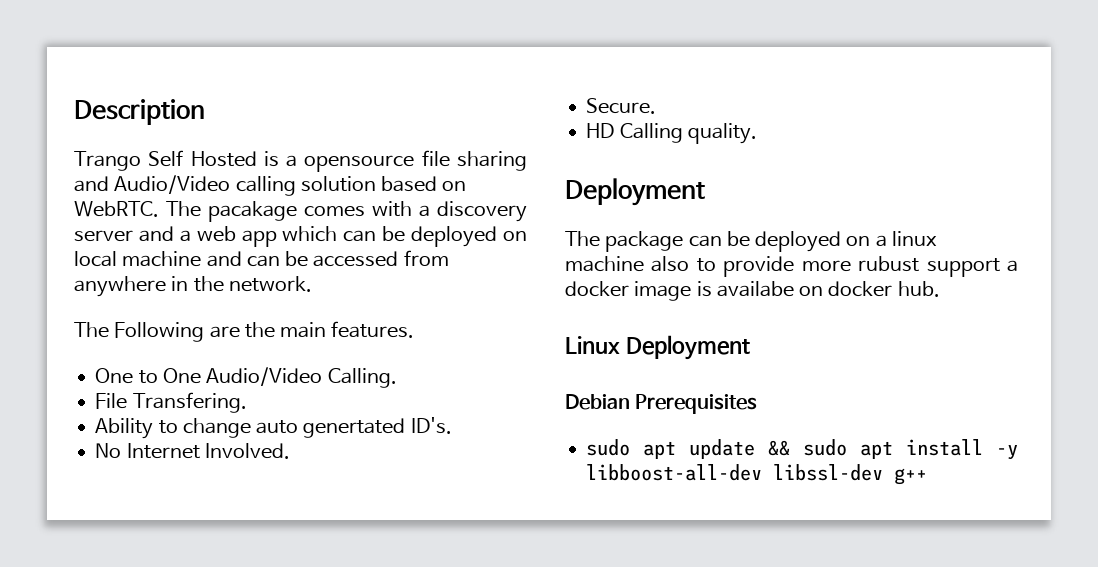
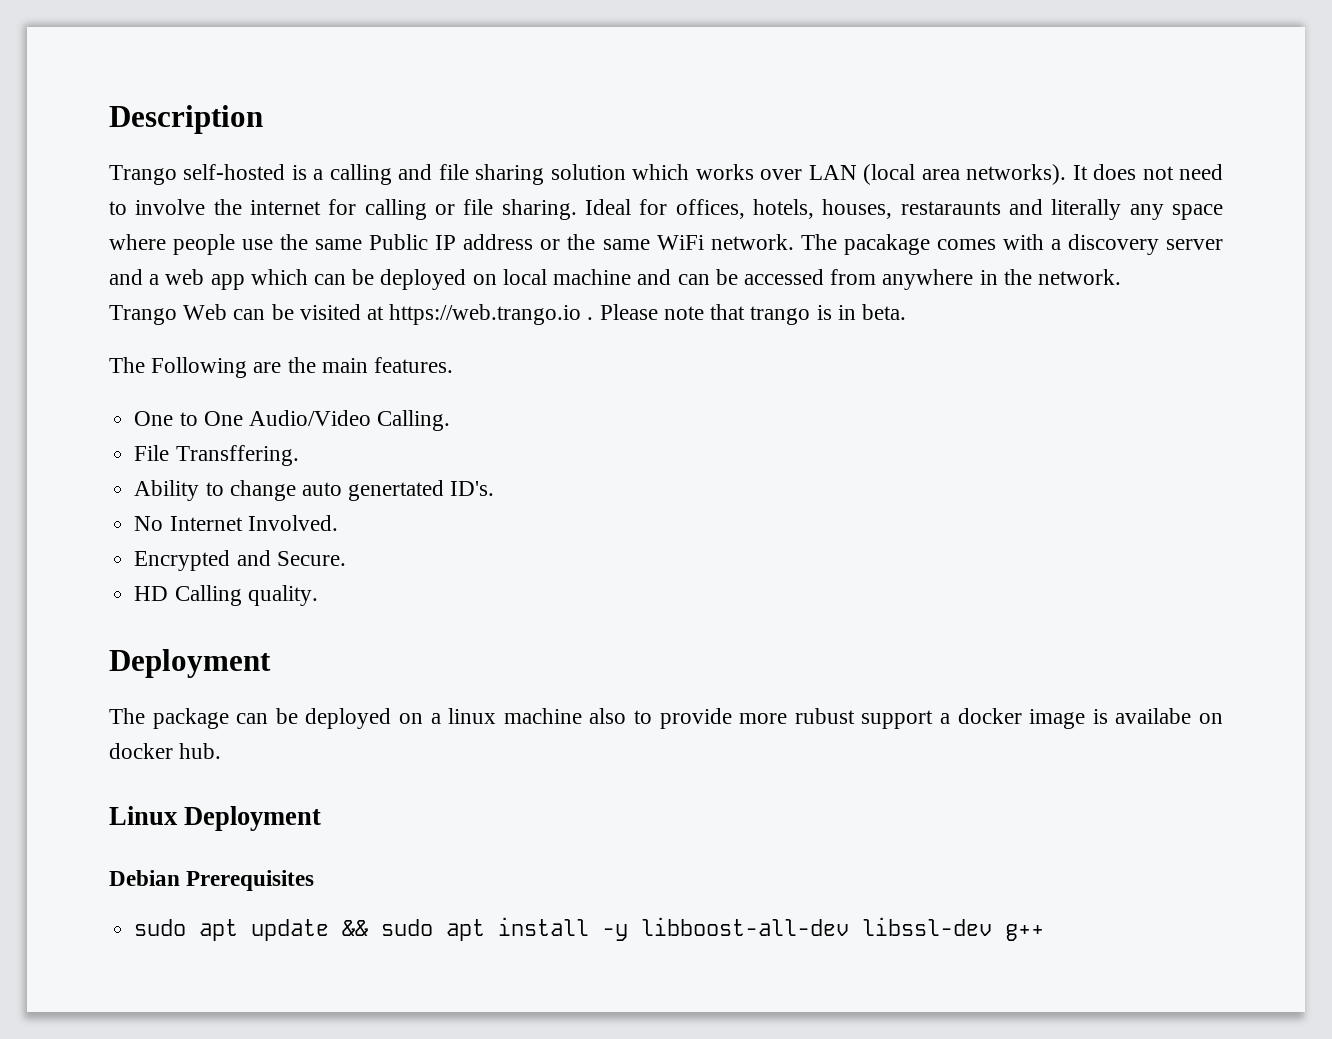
- Trango Self Hosted is a opensource file sharing and Audio/Video calling solution based on WebRTC.
+ Trango self-hosted is a calling and file sharing solution which works over LAN (local area networks). It does not need to involve the internet for calling or file sharing. Ideal for offices, hotels, houses, restaraunts and literally any space where people use the same Public IP address or the same WiFi network.
+ Trango Web can be visited at https://web.trango.io . Please note that trango is in beta.
- File Transfering.
+ File Transffering.
- Secure.
+ Encrypted and Secure.

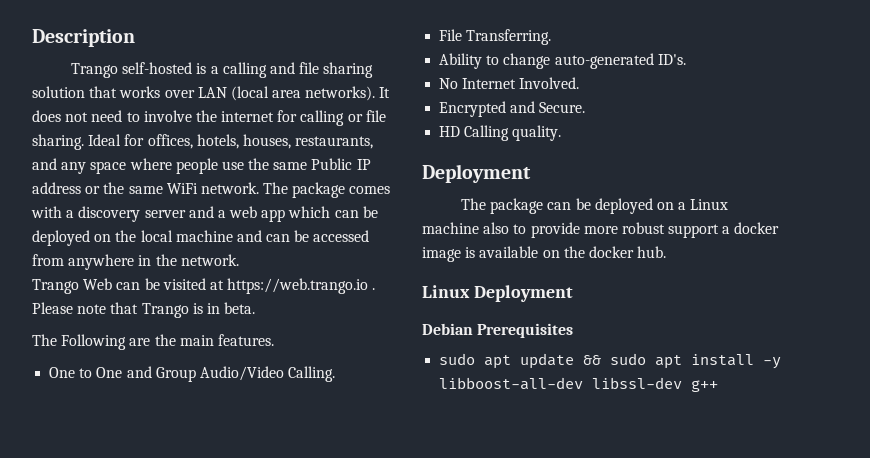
- Trango self-hosted is a calling and file sharing solution which works over LAN (local area networks).
+ Trango self-hosted is a calling and file sharing solution that works over LAN (local area networks).
- Ideal for offices, hotels, houses, restaraunts and literally any space where people use the same Public IP address or the same WiFi network.
+ Ideal for offices, hotels, houses, restaurants, and any space where people use the same Public IP address or the same WiFi network.
- The pacakage comes with a discovery server and a web app which can be deployed on local machine and can be accessed from anywhere in the network.
+ The package comes with a discovery server and a web app which can be deployed on the local machine and can be accessed from anywhere in the network.
- Please note that trango is in beta.
+ Please note that Trango is in beta.
- One to One Audio/Video Calling.
+ One to One and Group Audio/Video Calling.
- File Transffering.
+ File Transferring.
- Ability to change auto genertated ID's.
+ Ability to change auto-generated ID's.
- The package can be deployed on a linux machine also to provide more rubust support a docker image is availabe on docker hub.
+ The package can be deployed on a Linux machine also to provide more robust support a docker image is available on the docker hub.

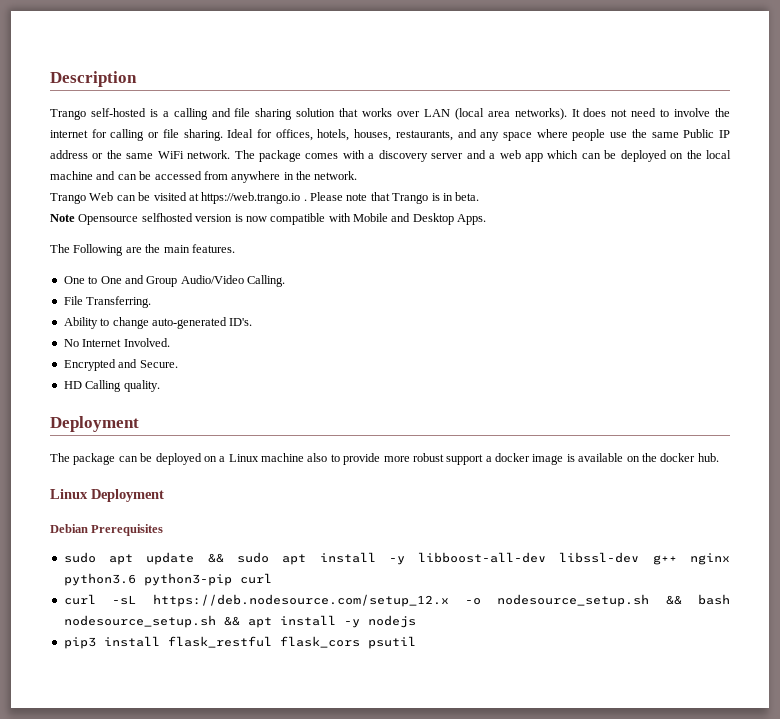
+ Note Opensource selfhosted version is now compatible with Mobile and Desktop Apps.
- sudo apt update && sudo apt install -y libboost-all-dev libssl-dev g++
+ sudo apt update && sudo apt install -y libboost-all-dev libssl-dev g++ nginx python3.6 python3-pip curl
+ curl -sL https://deb.nodesource.com/setup_12.x -o nodesource_setup.sh && bash nodesource_setup.sh && apt install -y nodejs
+ pip3 install flask_restful flask_cors psutil

